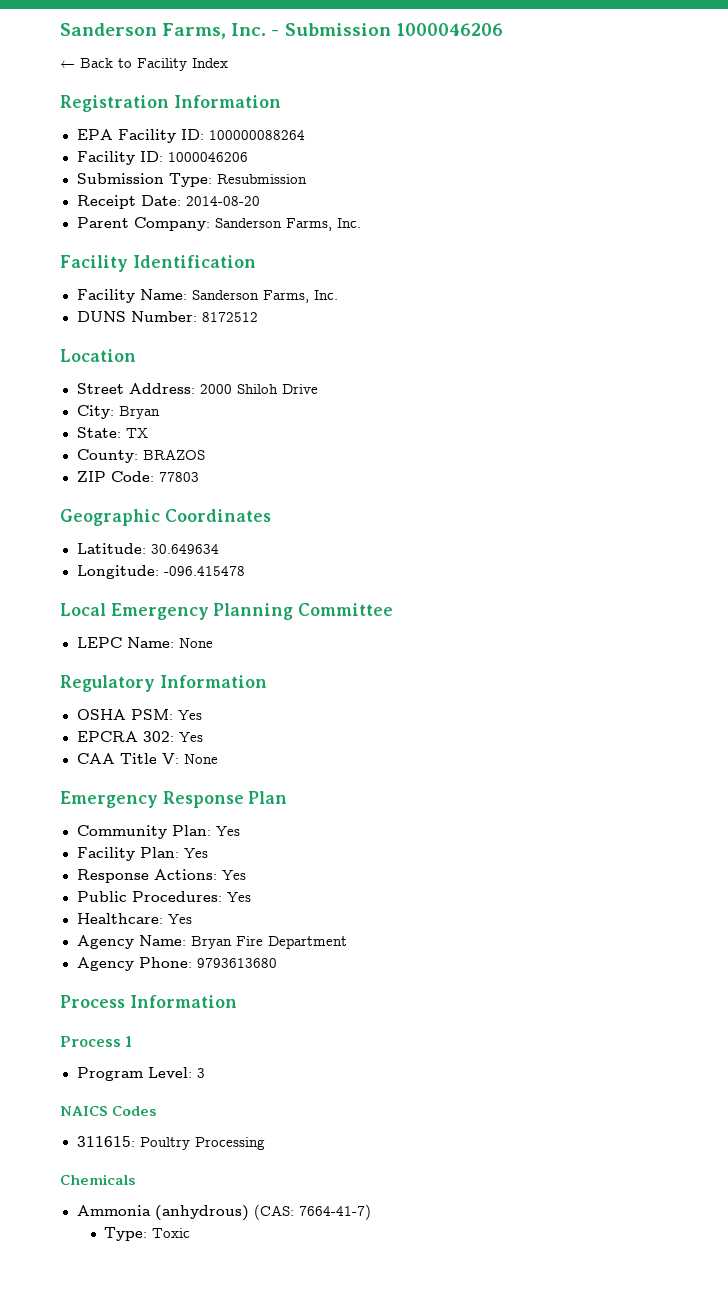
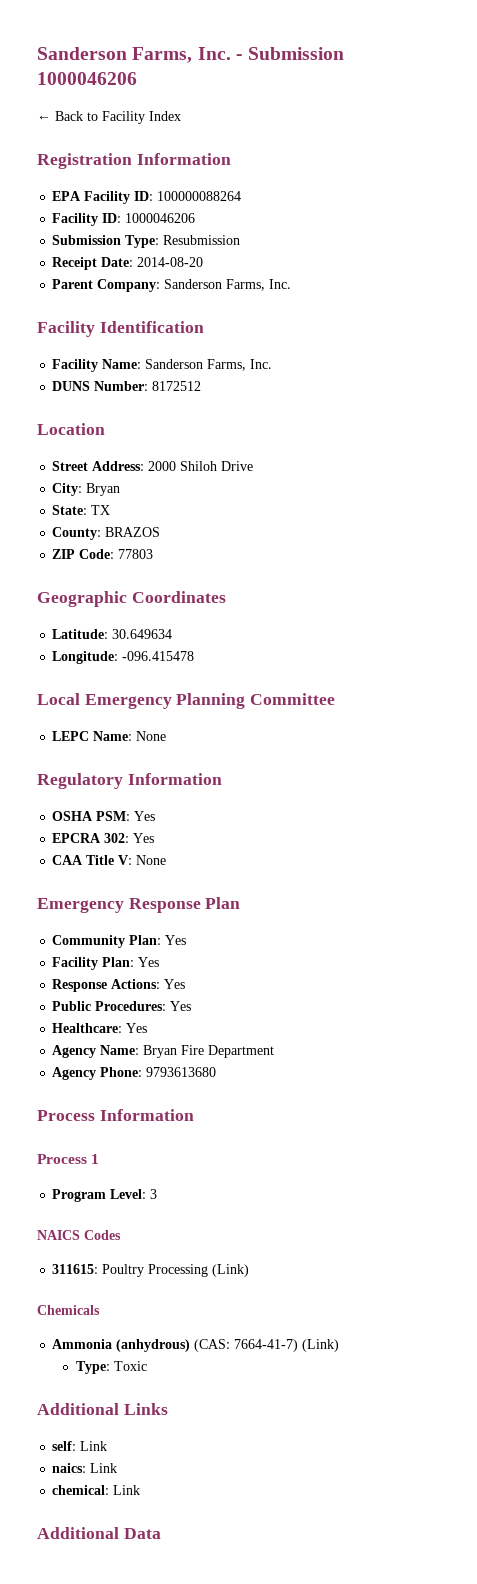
- 311615: Poultry Processing
+ 311615: Poultry Processing (Link)
- Ammonia (anhydrous) (CAS: 7664-41-7)
+ Ammonia (anhydrous) (CAS: 7664-41-7) (Link)
+ Additional Links
+ self: Link
+ naics: Link
+ chemical: Link
+ Additional Data

